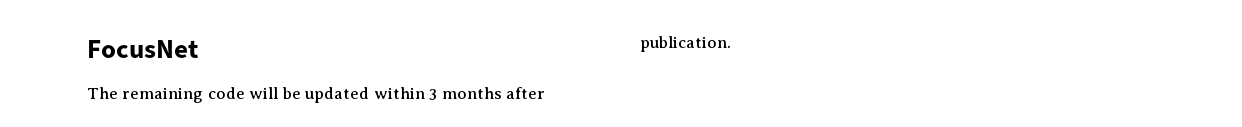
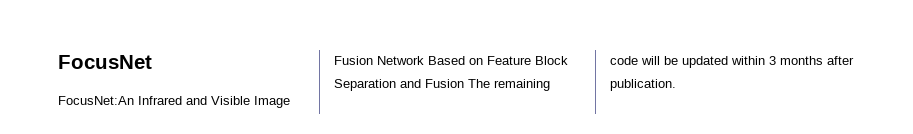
- The remaining code will be updated within 3 months after publication.
+ FocusNet:An Infrared and Visible Image Fusion Network Based on Feature Block Separation and Fusion The remaining code will be updated within 3 months after publication.

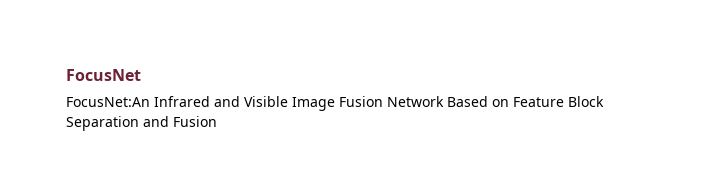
- FocusNet:An Infrared and Visible Image Fusion Network Based on Feature Block Separation and Fusion The remaining code will be updated within 3 months after publication.
+ FocusNet:An Infrared and Visible Image Fusion Network Based on Feature Block Separation and Fusion

